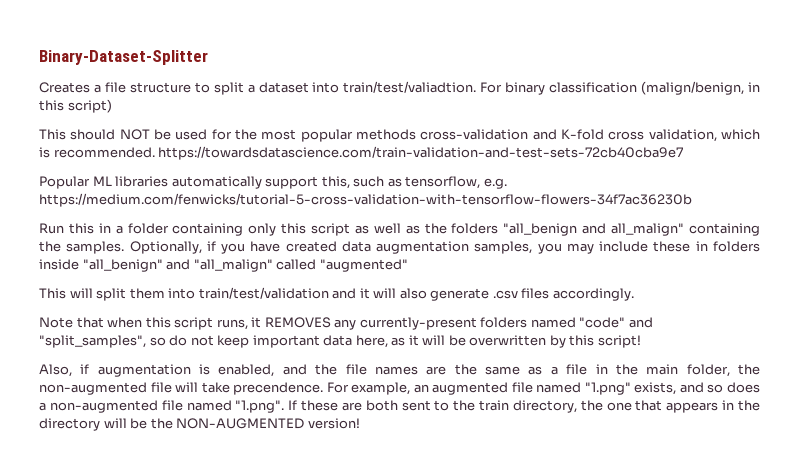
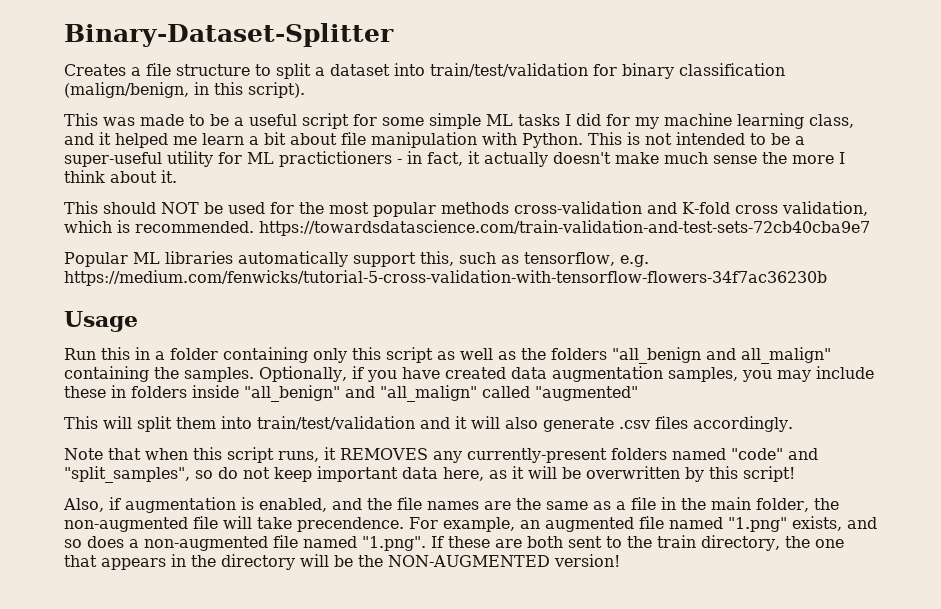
- Creates a file structure to split a dataset into train/test/valiadtion. For binary classification (malign/benign, in this script)
+ Creates a file structure to split a dataset into train/test/validation for binary classification (malign/benign, in this script).
+ This was made to be a useful script for some simple ML tasks I did for my machine learning class, and it helped me learn a bit about file manipulation with Python. This is not intended to be a super-useful utility for ML practictioners - in fact, it actually doesn't make much sense the more I think about it.
+ Usage

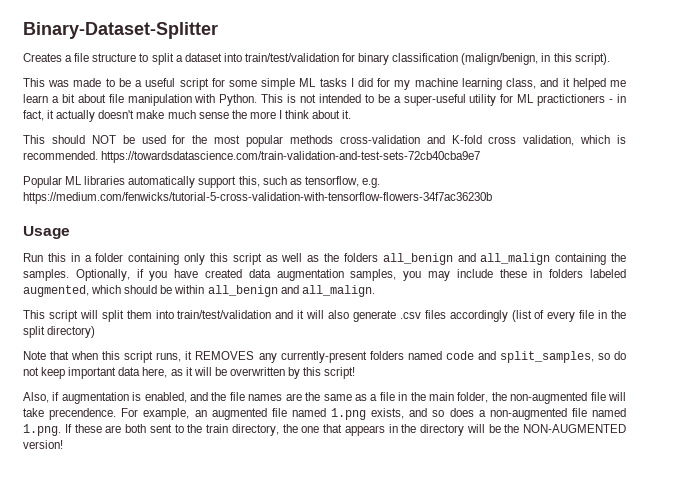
- Run this in a folder containing only this script as well as the folders "all_benign and all_malign" containing the samples.
+ Run this in a folder containing only this script as well as the folders all_benign and all_malign containing the samples.
- Optionally, if you have created data augmentation samples, you may include these in folders inside "all_benign" and "all_malign" called "augmented"
- This will split them into train/test/validation and it will also generate .csv files accordingly.
+ Optionally, if you have created data augmentation samples, you may include these in folders labeled augmented, which should be within all_benign and all_malign.
+ This script will split them into train/test/validation and it will also generate .csv files accordingly (list of every file in the split directory)
- Note that when this script runs, it REMOVES any currently-present folders named "code" and "split_samples", so do not keep important data here, as it will be overwritten by this script!
+ Note that when this script runs, it REMOVES any currently-present folders named code and split_samples, so do not keep important data here, as it will be overwritten by this script!
- For example, an augmented file named "1.png" exists, and so does a non-augmented file named "1.png". If these are both sent to the train directory, the one that appears in the directory will be the NON-AUGMENTED version!
+ For example, an augmented file named 1.png exists, and so does a non-augmented file named 1.png. If these are both sent to the train directory, the one that appears in the directory will be the NON-AUGMENTED version!

